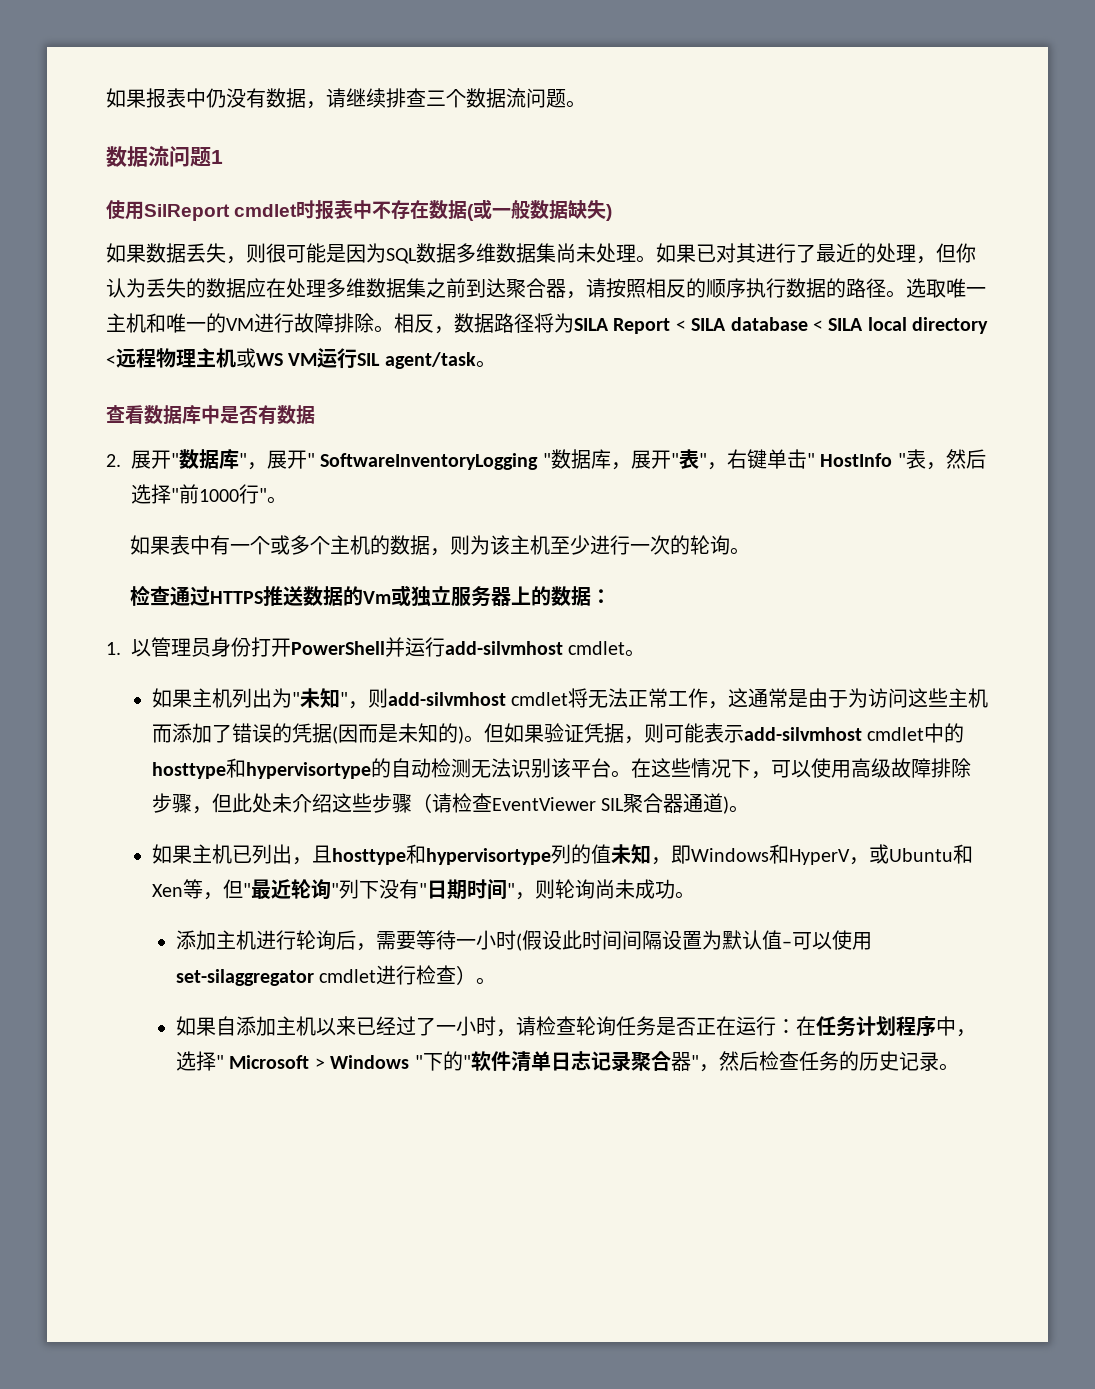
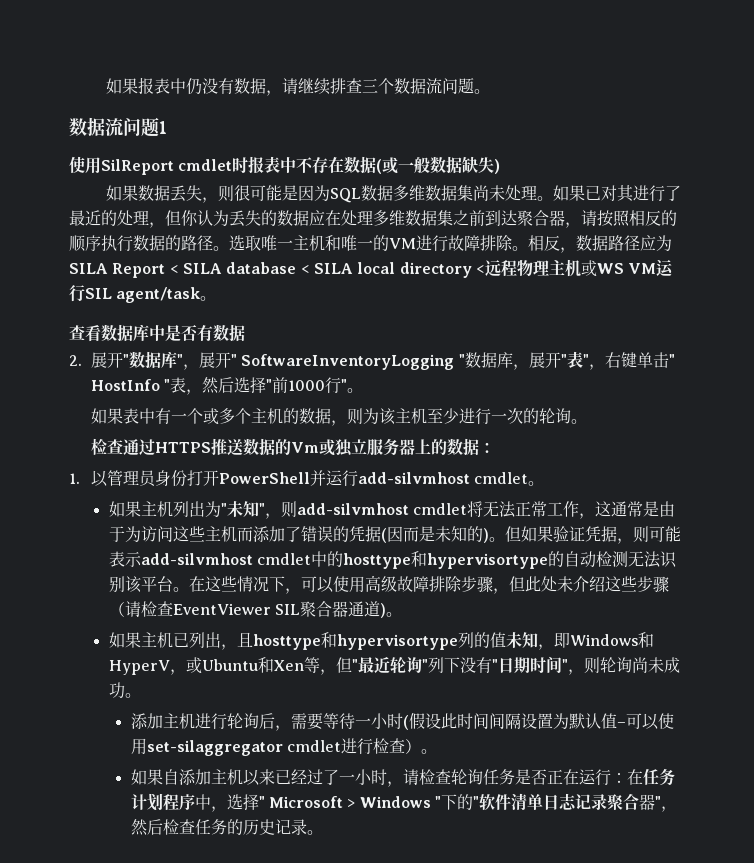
- 相反，数据路径将为SILA Report < SILA database < SILA local directory <远程物理主机或WS VM运行SIL agent/task。
+ 相反，数据路径应为SILA Report < SILA database < SILA local directory <远程物理主机或WS VM运行SIL agent/task。

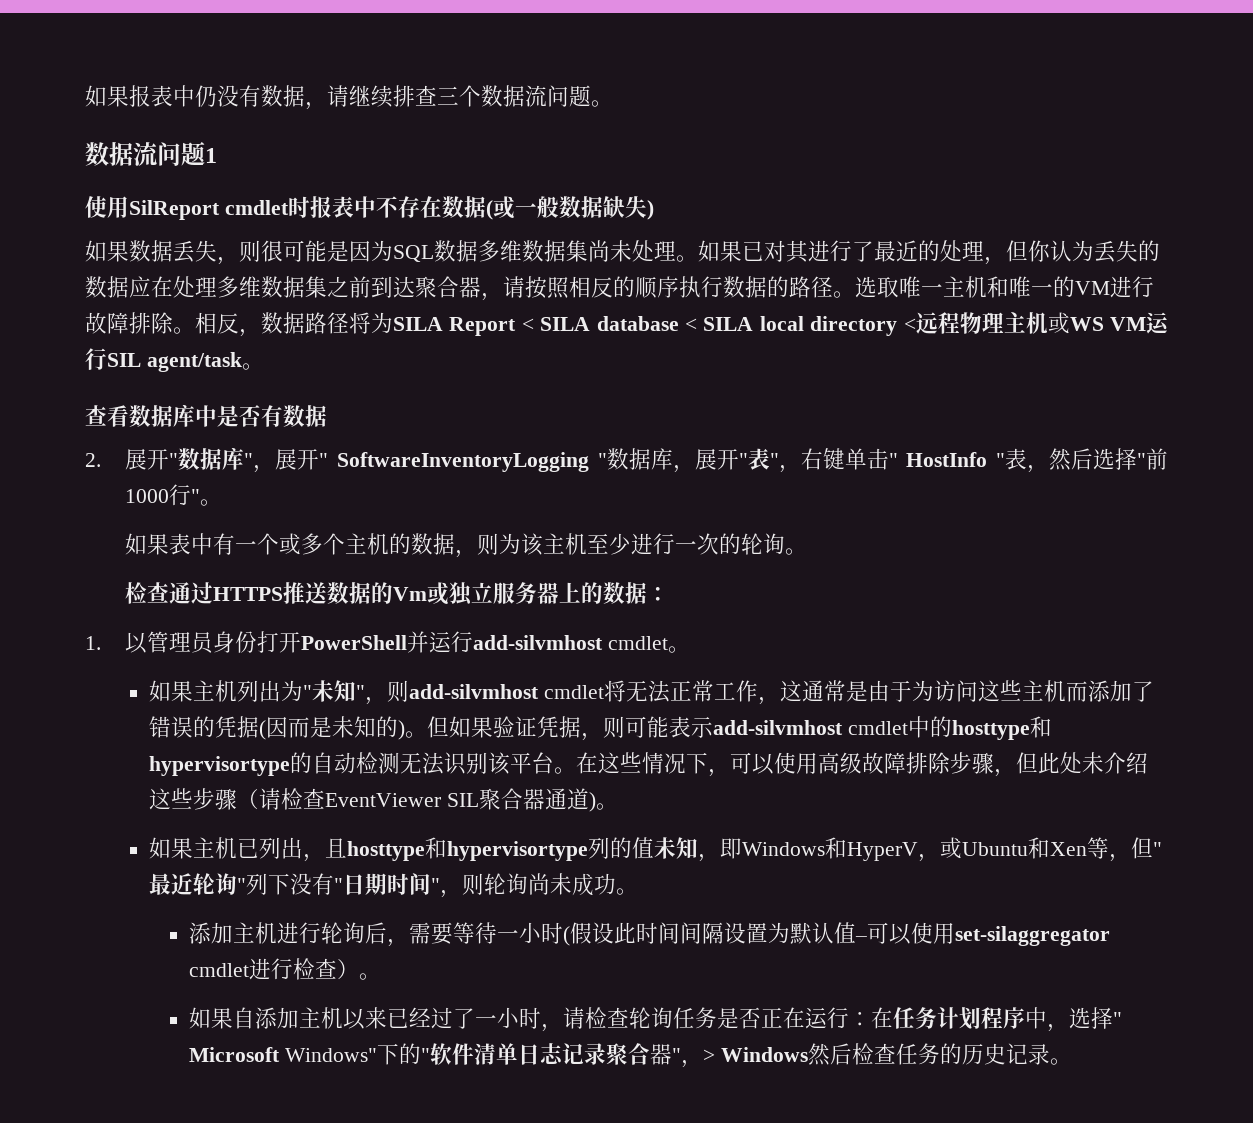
- 相反，数据路径应为SILA Report < SILA database < SILA local directory <远程物理主机或WS VM运行SIL agent/task。
+ 相反，数据路径将为SILA Report < SILA database < SILA local directory <远程物理主机或WS VM运行SIL agent/task。
- 如果自添加主机以来已经过了一小时，请检查轮询任务是否正在运行：在任务计划程序中，选择" Microsoft > Windows "下的"软件清单日志记录聚合器"，然后检查任务的历史记录。
+ 如果自添加主机以来已经过了一小时，请检查轮询任务是否正在运行：在任务计划程序中，选择" Microsoft Windows"下的"软件清单日志记录聚合器"，> Windows然后检查任务的历史记录。

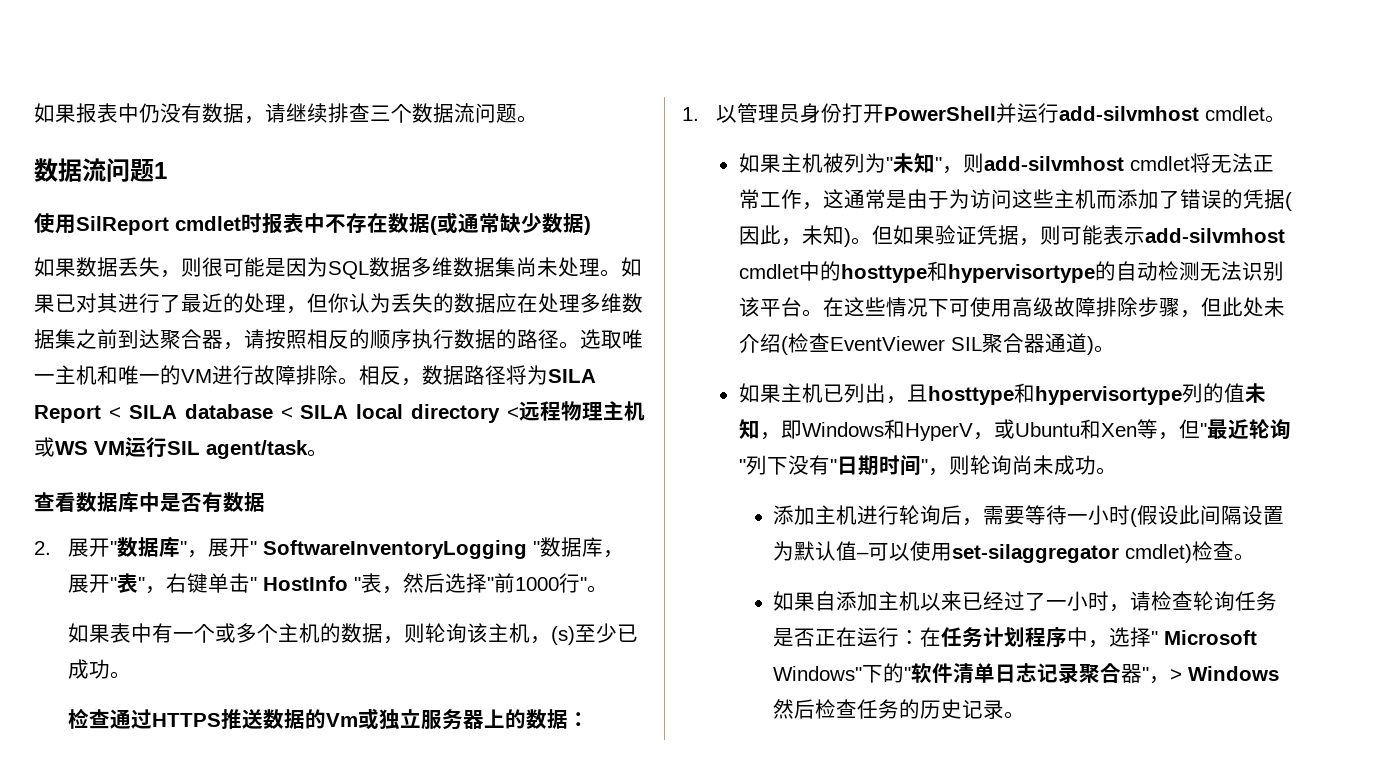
- 使用SilReport cmdlet时报表中不存在数据(或一般数据缺失)
+ 使用SilReport cmdlet时报表中不存在数据(或通常缺少数据)
- 如果表中有一个或多个主机的数据，则为该主机至少进行一次的轮询。
+ 如果表中有一个或多个主机的数据，则轮询该主机，(s)至少已成功。
- 如果主机列出为"未知"，则add-silvmhost cmdlet将无法正常工作，这通常是由于为访问这些主机而添加了错误的凭据(因而是未知的)。
+ 如果主机被列为"未知"，则add-silvmhost cmdlet将无法正常工作，这通常是由于为访问这些主机而添加了错误的凭据(因此，未知)。
- 在这些情况下，可以使用高级故障排除步骤，但此处未介绍这些步骤（请检查EventViewer SIL聚合器通道)。
+ 在这些情况下可使用高级故障排除步骤，但此处未介绍(检查EventViewer SIL聚合器通道)。
- 添加主机进行轮询后，需要等待一小时(假设此时间间隔设置为默认值–可以使用set-silaggregator cmdlet进行检查）。
+ 添加主机进行轮询后，需要等待一小时(假设此间隔设置为默认值–可以使用set-silaggregator cmdlet)检查。

